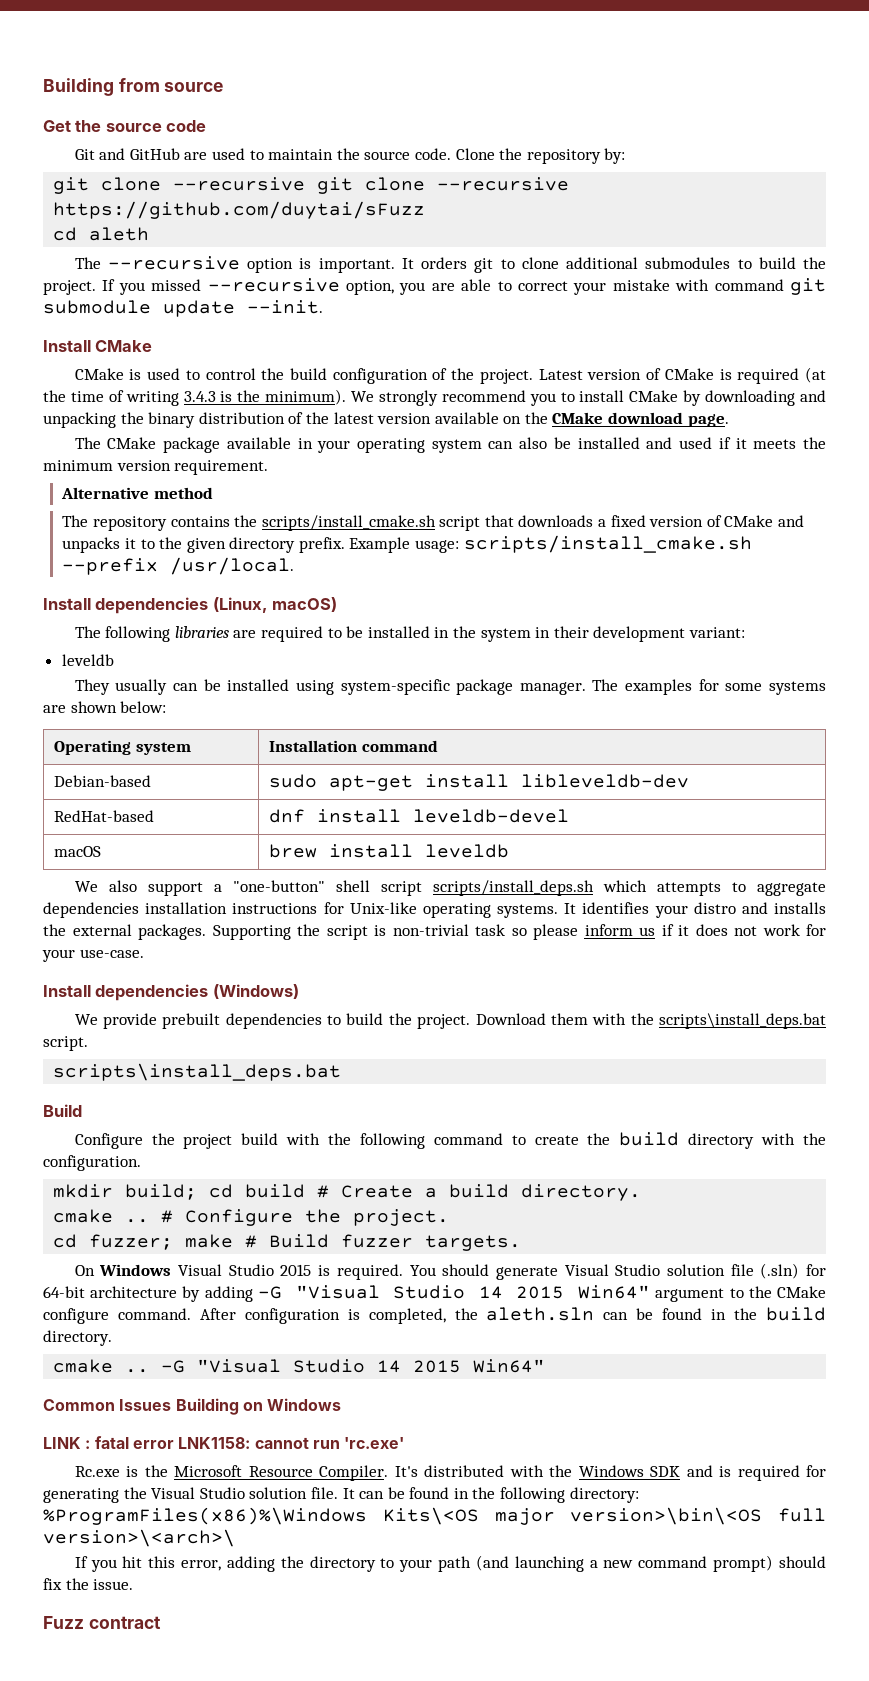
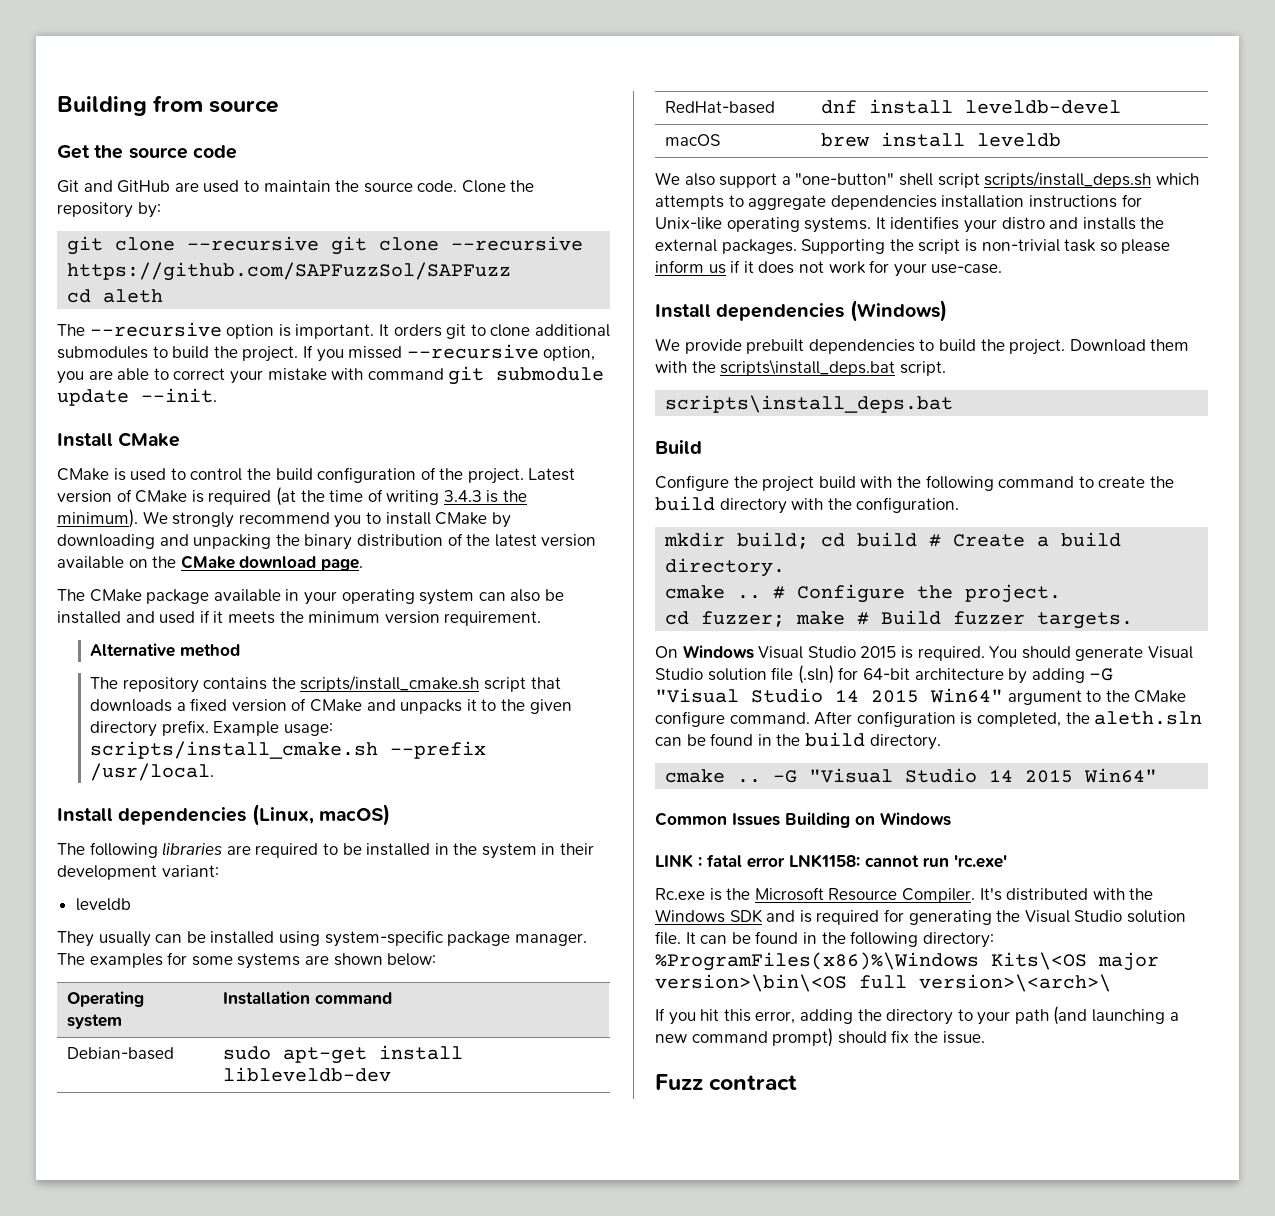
- git clone --recursive git clone --recursive https://github.com/duytai/sFuzz
+ git clone --recursive git clone --recursive https://github.com/SAPFuzzSol/SAPFuzz

